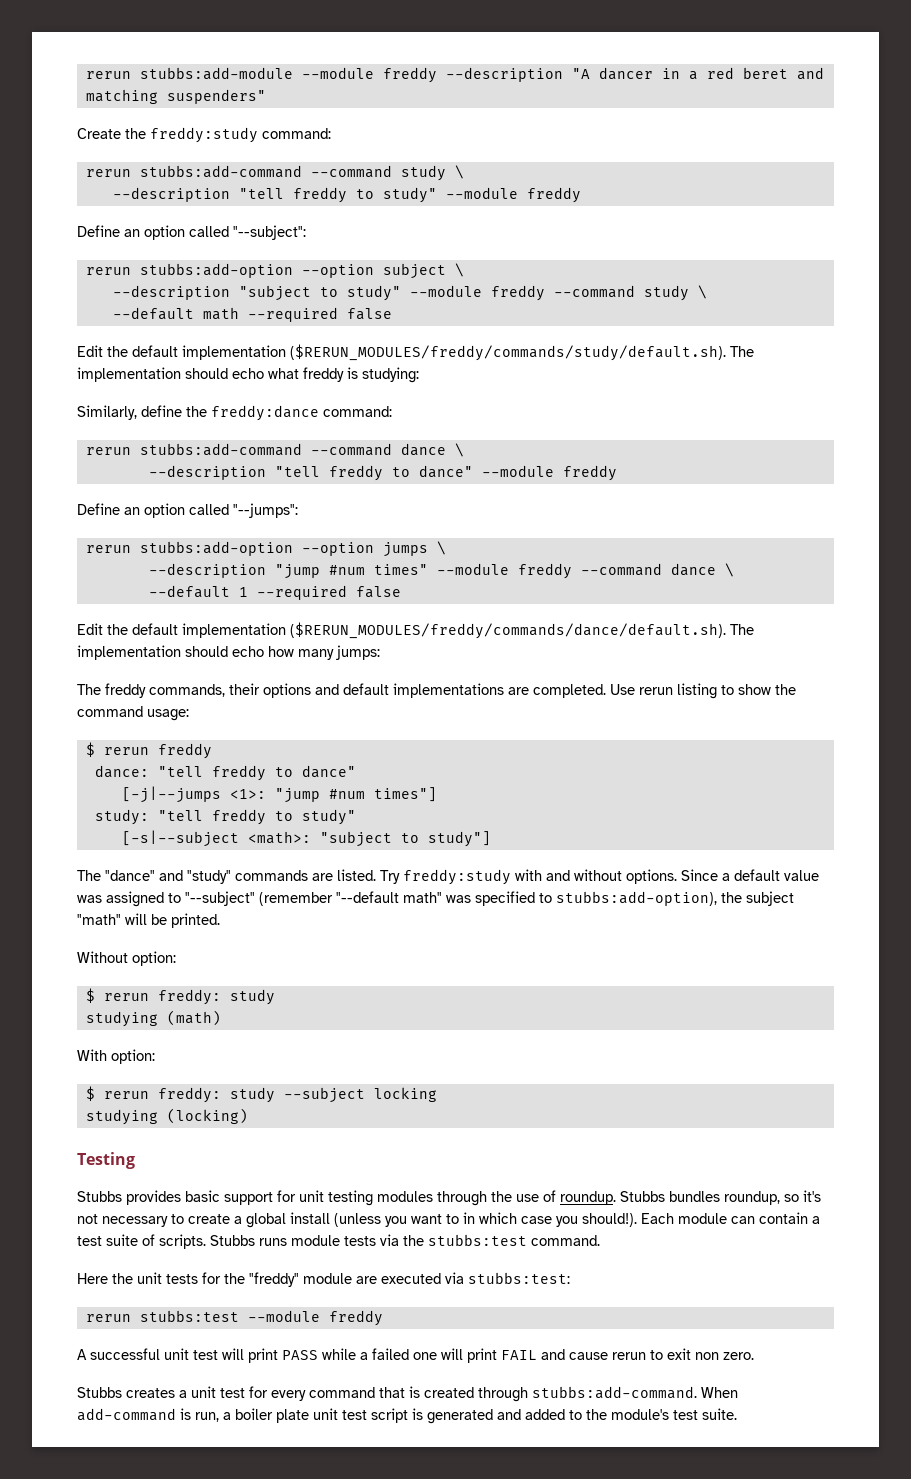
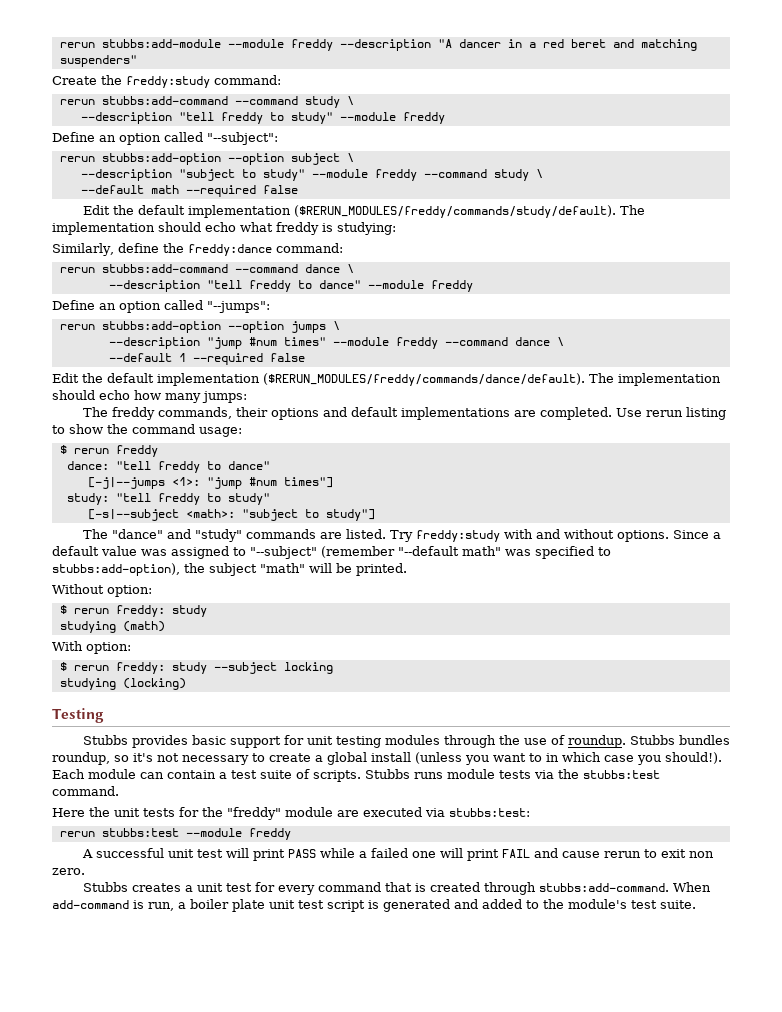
- Edit the default implementation ($RERUN_MODULES/freddy/commands/study/default.sh). The implementation should echo what freddy is studying:
+ Edit the default implementation ($RERUN_MODULES/freddy/commands/study/default). The implementation should echo what freddy is studying:
- Edit the default implementation ($RERUN_MODULES/freddy/commands/dance/default.sh). The implementation should echo how many jumps:
+ Edit the default implementation ($RERUN_MODULES/freddy/commands/dance/default). The implementation should echo how many jumps:

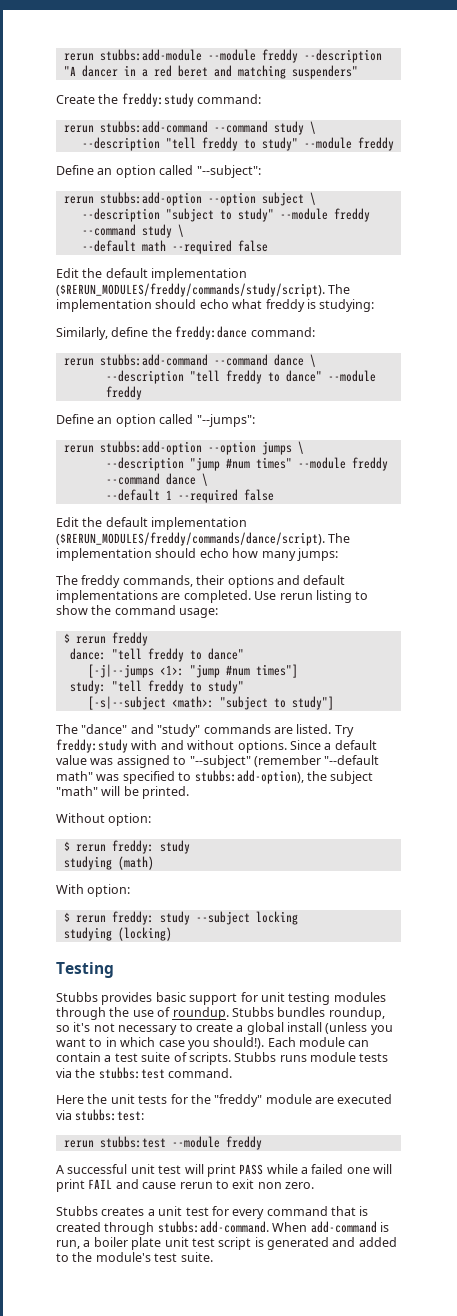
- Edit the default implementation ($RERUN_MODULES/freddy/commands/study/default).
+ Edit the default implementation ($RERUN_MODULES/freddy/commands/study/script).
- Edit the default implementation ($RERUN_MODULES/freddy/commands/dance/default).
+ Edit the default implementation ($RERUN_MODULES/freddy/commands/dance/script).

